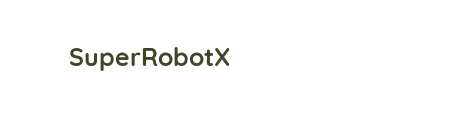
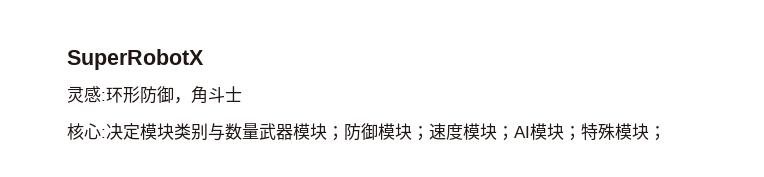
+ 灵感:环形防御，角斗士
+ 核心:决定模块类别与数量武器模块；防御模块；速度模块；AI模块；特殊模块；

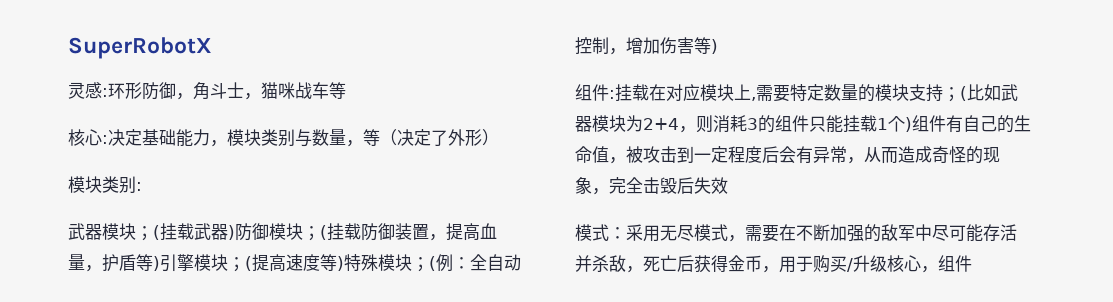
- 灵感:环形防御，角斗士
+ 灵感:环形防御，角斗士，猫咪战车等
- 核心:决定模块类别与数量武器模块；防御模块；速度模块；AI模块；特殊模块；
+ 核心:决定基础能力，模块类别与数量，等（决定了外形）
+ 模块类别:
+ 武器模块；(挂载武器)防御模块；(挂载防御装置，提高血量，护盾等)引擎模块；(提高速度等)特殊模块；(例：全自动控制，增加伤害等)
+ 组件:挂载在对应模块上,需要特定数量的模块支持；(比如武器模块为2+4，则消耗3的组件只能挂载1个)组件有自己的生命值，被攻击到一定程度后会有异常，从而造成奇怪的现象，完全击毁后失效
+ 模式：采用无尽模式，需要在不断加强的敌军中尽可能存活并杀敌，死亡后获得金币，用于购买/升级核心，组件

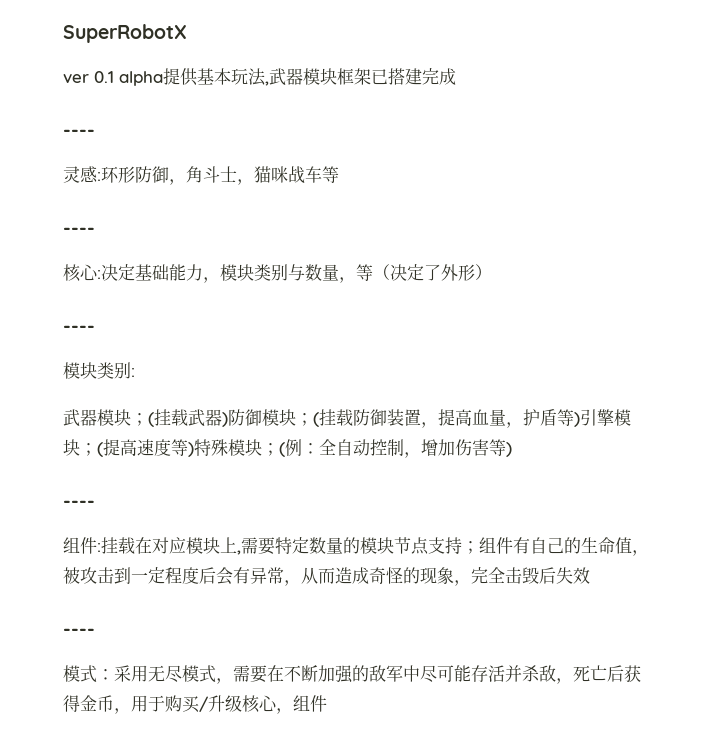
+ ver 0.1 alpha提供基本玩法,武器模块框架已搭建完成
+ ----
  灵感:环形防御，角斗士，猫咪战车等
+ ----
  核心:决定基础能力，模块类别与数量，等（决定了外形）
+ ----
  武器模块；(挂载武器)防御模块；(挂载防御装置，提高血量，护盾等)引擎模块；(提高速度等)特殊模块；(例：全自动控制，增加伤害等)
+ ----
- 组件:挂载在对应模块上,需要特定数量的模块支持；(比如武器模块为2+4，则消耗3的组件只能挂载1个)组件有自己的生命值，被攻击到一定程度后会有异常，从而造成奇怪的现象，完全击毁后失效
+ 组件:挂载在对应模块上,需要特定数量的模块节点支持；组件有自己的生命值，被攻击到一定程度后会有异常，从而造成奇怪的现象，完全击毁后失效
+ ----

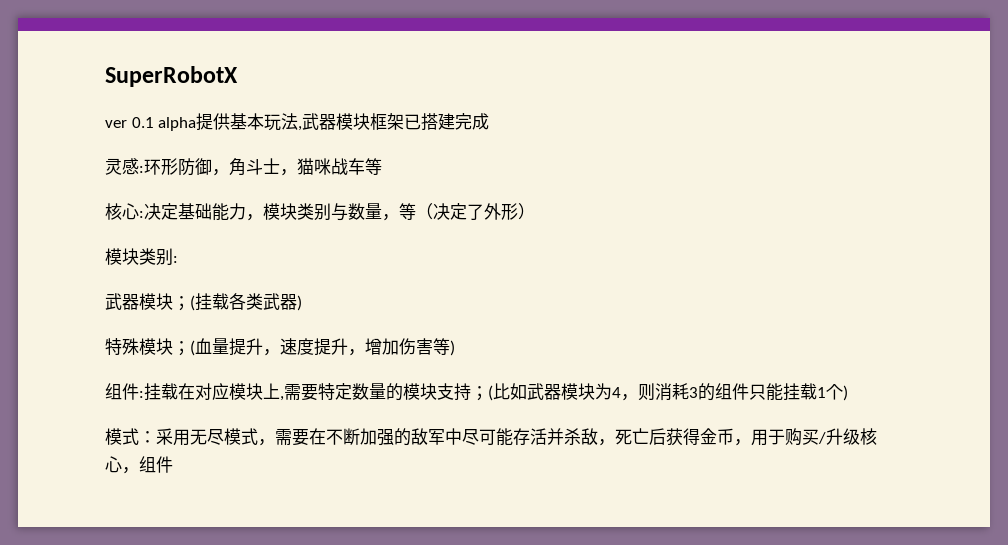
  ver 0.1 alpha提供基本玩法,武器模块框架已搭建完成
- ----
  灵感:环形防御，角斗士，猫咪战车等
- ----
  核心:决定基础能力，模块类别与数量，等（决定了外形）
- ----
- 武器模块；(挂载武器)防御模块；(挂载防御装置，提高血量，护盾等)引擎模块；(提高速度等)特殊模块；(例：全自动控制，增加伤害等)
- ----
+ 武器模块；(挂载各类武器)
+ 特殊模块；(血量提升，速度提升，增加伤害等)
- 组件:挂载在对应模块上,需要特定数量的模块节点支持；组件有自己的生命值，被攻击到一定程度后会有异常，从而造成奇怪的现象，完全击毁后失效
- ----
+ 组件:挂载在对应模块上,需要特定数量的模块支持；(比如武器模块为4，则消耗3的组件只能挂载1个)

